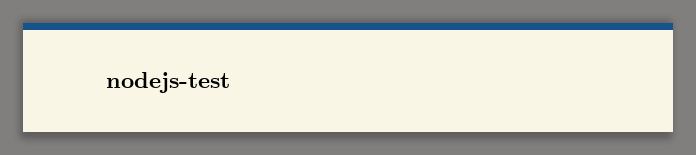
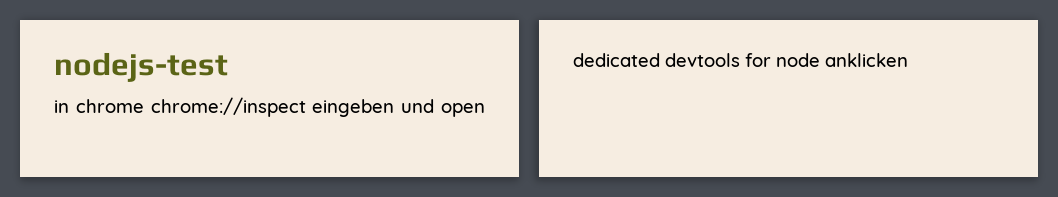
+ in chrome chrome://inspect eingeben und open dedicated devtools for node anklicken

